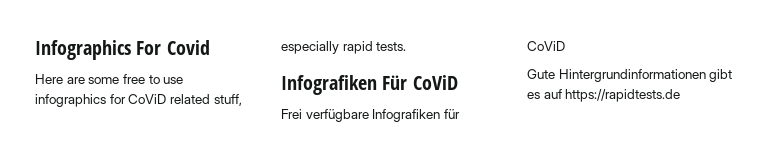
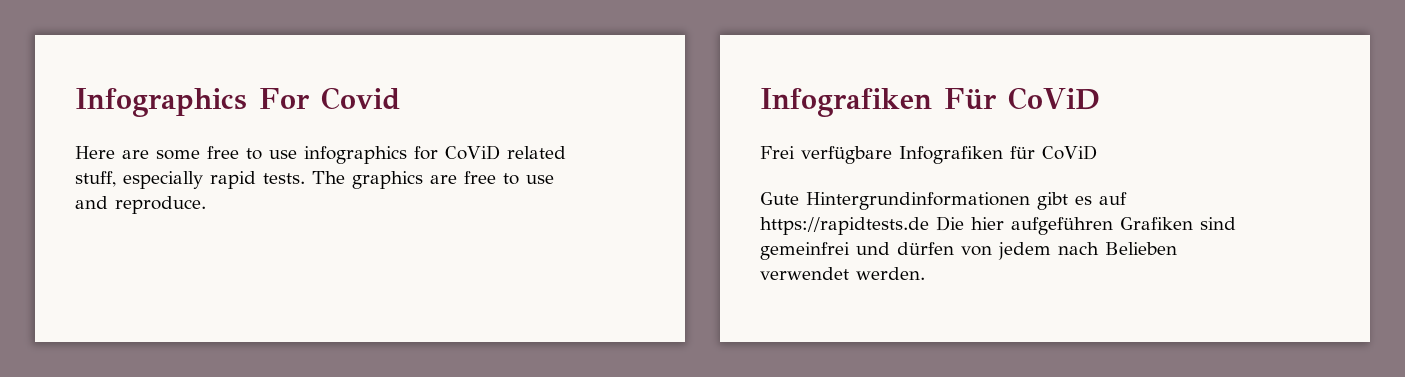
+ The graphics are free to use and reproduce.
- Gute Hintergrundinformationen gibt es auf https://rapidtests.de
+ Gute Hintergrundinformationen gibt es auf https://rapidtests.de Die hier aufgeführen Grafiken sind gemeinfrei und dürfen von jedem nach Belieben verwendet werden.

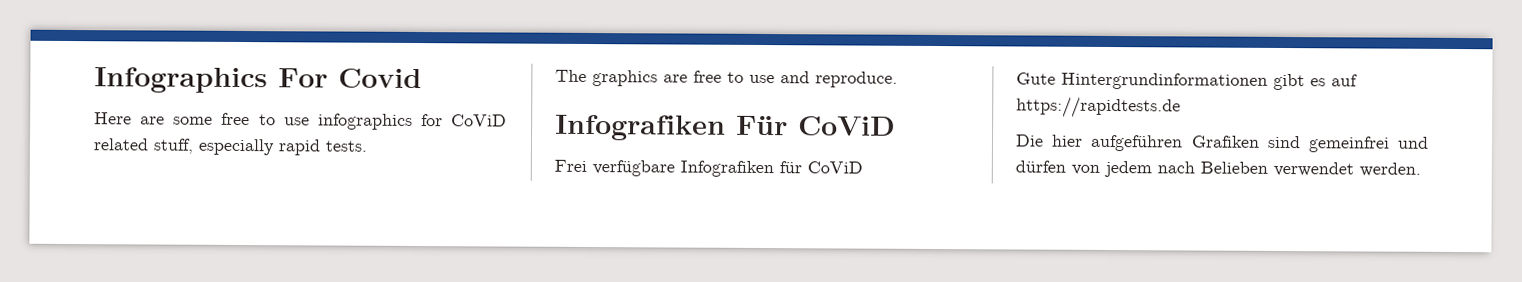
- Here are some free to use infographics for CoViD related stuff, especially rapid tests. The graphics are free to use and reproduce.
+ Here are some free to use infographics for CoViD related stuff, especially rapid tests.
+ The graphics are free to use and reproduce.
- Gute Hintergrundinformationen gibt es auf https://rapidtests.de Die hier aufgeführen Grafiken sind gemeinfrei und dürfen von jedem nach Belieben verwendet werden.
+ Gute Hintergrundinformationen gibt es auf https://rapidtests.de
+ Die hier aufgeführen Grafiken sind gemeinfrei und dürfen von jedem nach Belieben verwendet werden.

